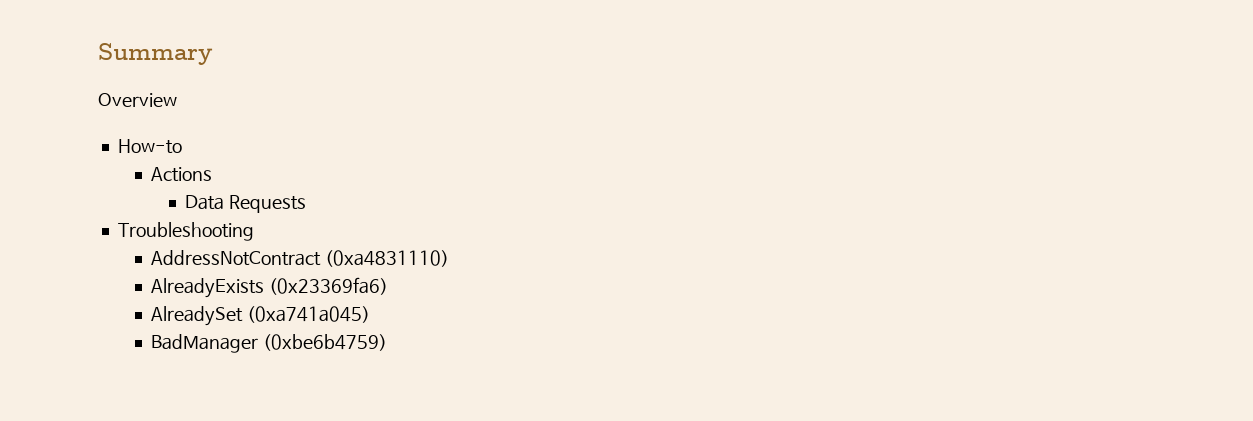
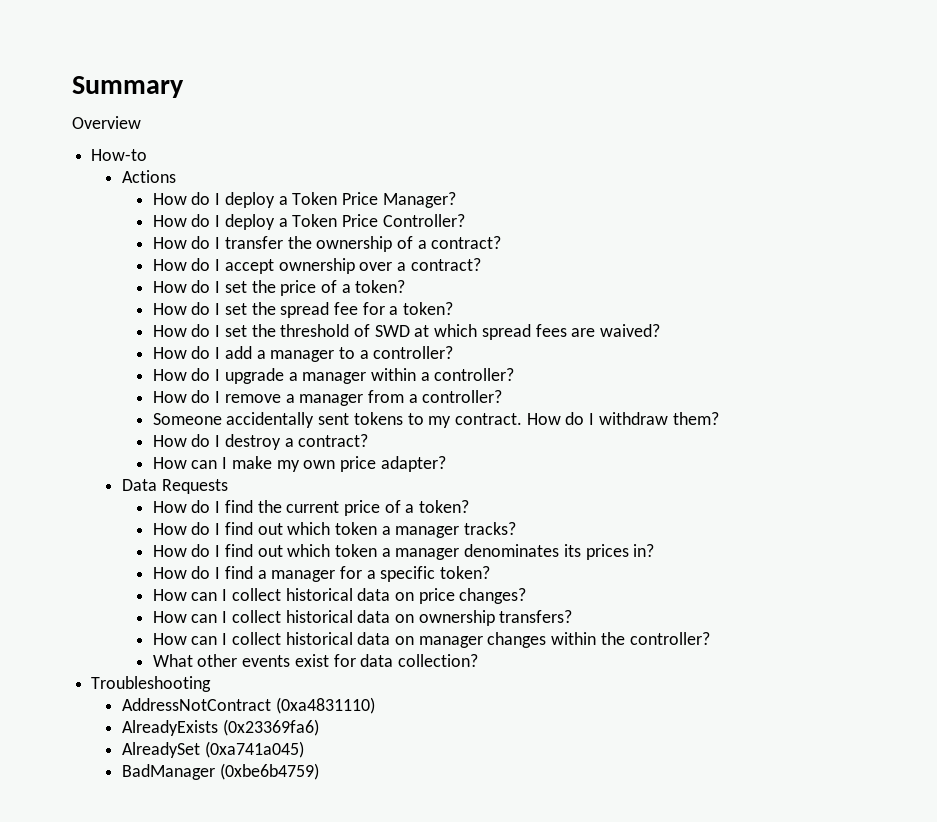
+ How do I deploy a Token Price Manager?
+ How do I deploy a Token Price Controller?
+ How do I transfer the ownership of a contract?
+ How do I accept ownership over a contract?
+ How do I set the price of a token?
+ How do I set the spread fee for a token?
+ How do I set the threshold of SWD at which spread fees are waived?
+ How do I add a manager to a controller?
+ How do I upgrade a manager within a controller?
+ How do I remove a manager from a controller?
+ Someone accidentally sent tokens to my contract. How do I withdraw them?
+ How do I destroy a contract?
+ How can I make my own price adapter?
  Data Requests
+ How do I find the current price of a token?
+ How do I find out which token a manager tracks?
+ How do I find out which token a manager denominates its prices in?
+ How do I find a manager for a specific token?
+ How can I collect historical data on price changes?
+ How can I collect historical data on ownership transfers?
+ How can I collect historical data on manager changes within the controller?
+ What other events exist for data collection?

